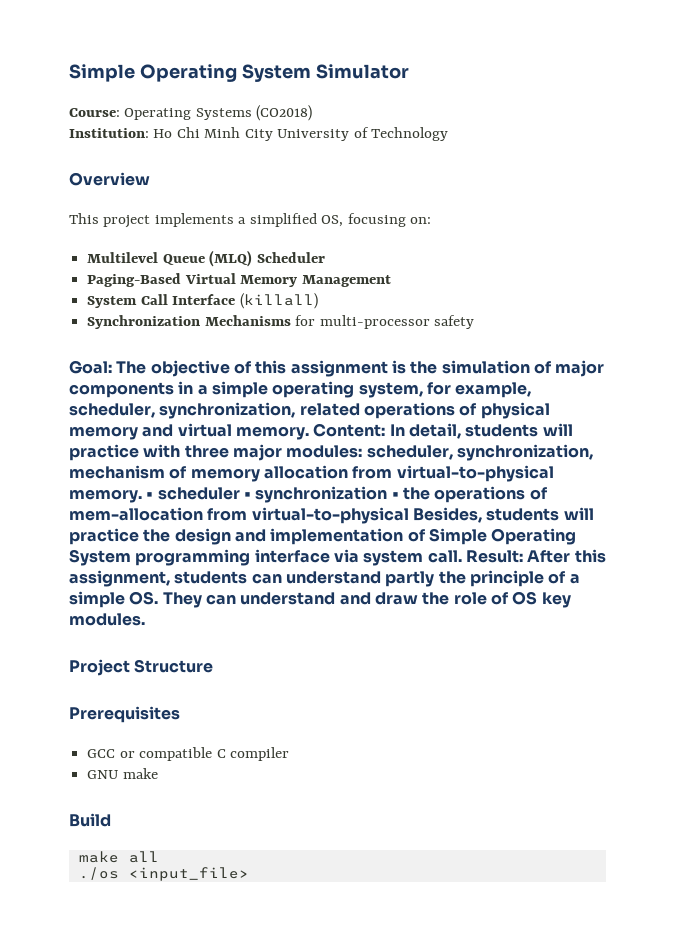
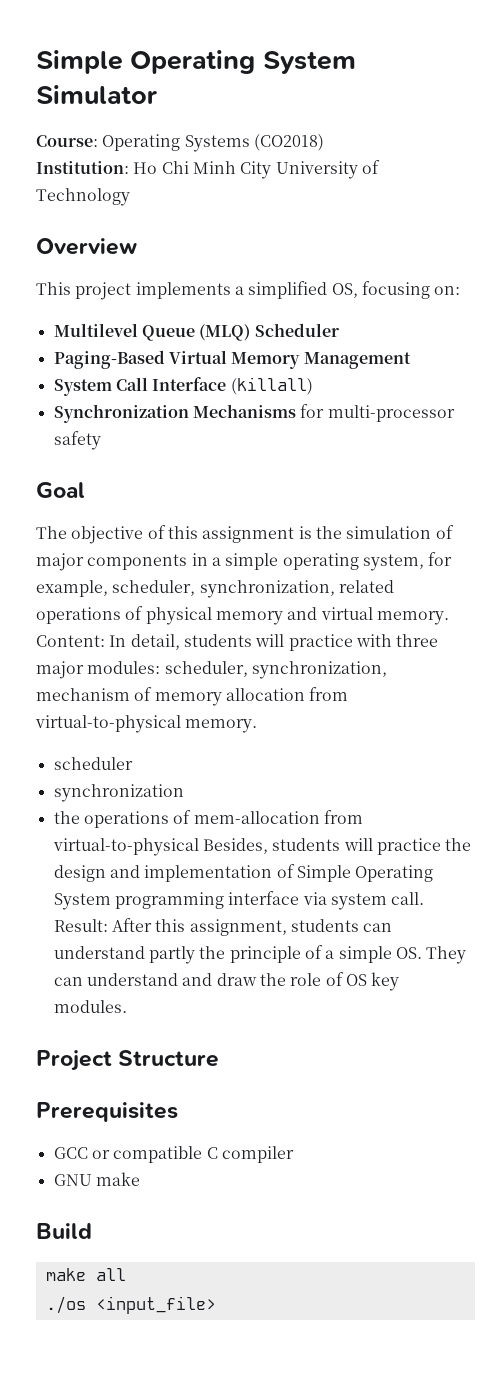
- Goal: The objective of this assignment is the simulation of major components in a simple operating system, for example, scheduler, synchronization, related operations of physical memory and virtual memory.
+ Goal
+ The objective of this assignment is the simulation of major components in a simple operating system, for example, scheduler, synchronization, related operations of physical memory and virtual memory.
- Content: In detail, students will practice with three major modules: scheduler, synchronization, mechanism of memory allocation from virtual-to-physical memory. • scheduler • synchronization • the operations of mem-allocation from virtual-to-physical Besides, students will practice the design and implementation of Simple Operating System programming interface via system call.
+ Content: In detail, students will practice with three major modules: scheduler, synchronization, mechanism of memory allocation from virtual-to-physical memory.
+ scheduler
+ synchronization
+ the operations of mem-allocation from virtual-to-physical Besides, students will practice the design and implementation of Simple Operating System programming interface via system call.

